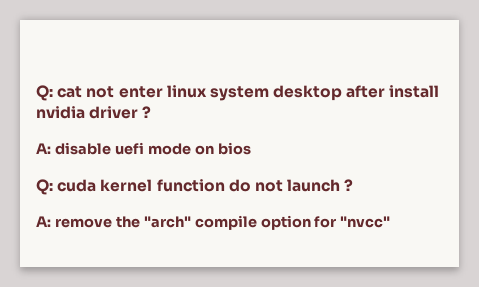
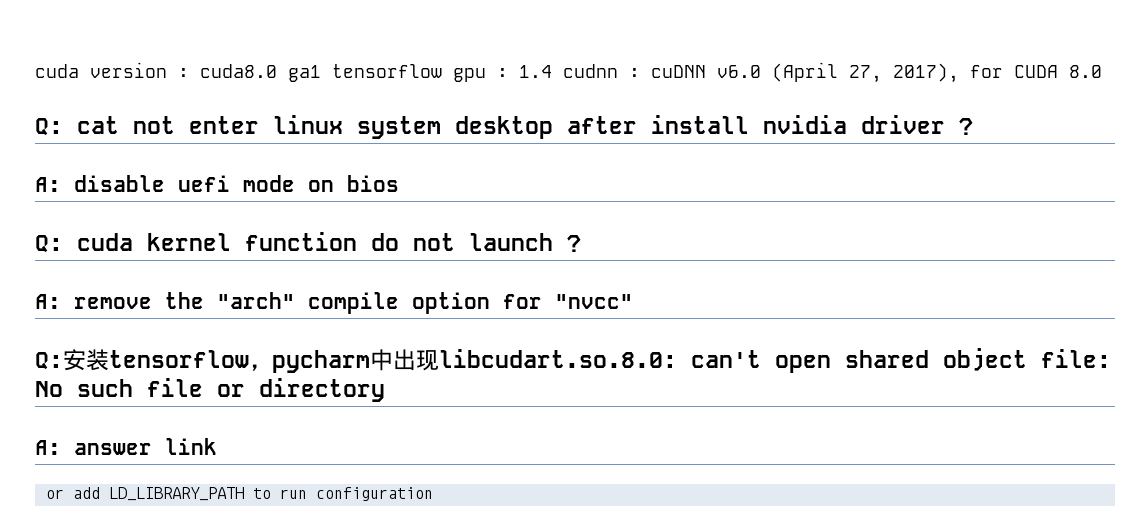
+ cuda version : cuda8.0 ga1 tensorflow gpu : 1.4 cudnn : cuDNN v6.0 (April 27, 2017), for CUDA 8.0
+ Q:安装tensorflow，pycharm中出现libcudart.so.8.0: can't open shared object file: No such file or directory
+ A: answer link
+ or add LD_LIBRARY_PATH to run configuration

